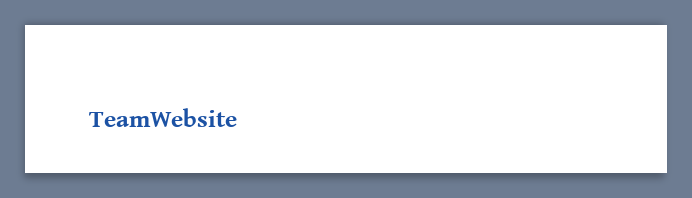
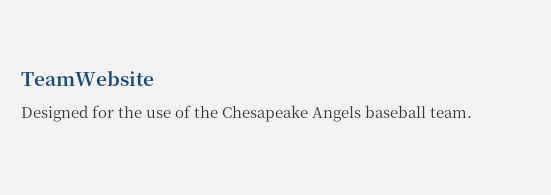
+ Designed for the use of the Chesapeake Angels baseball team.

